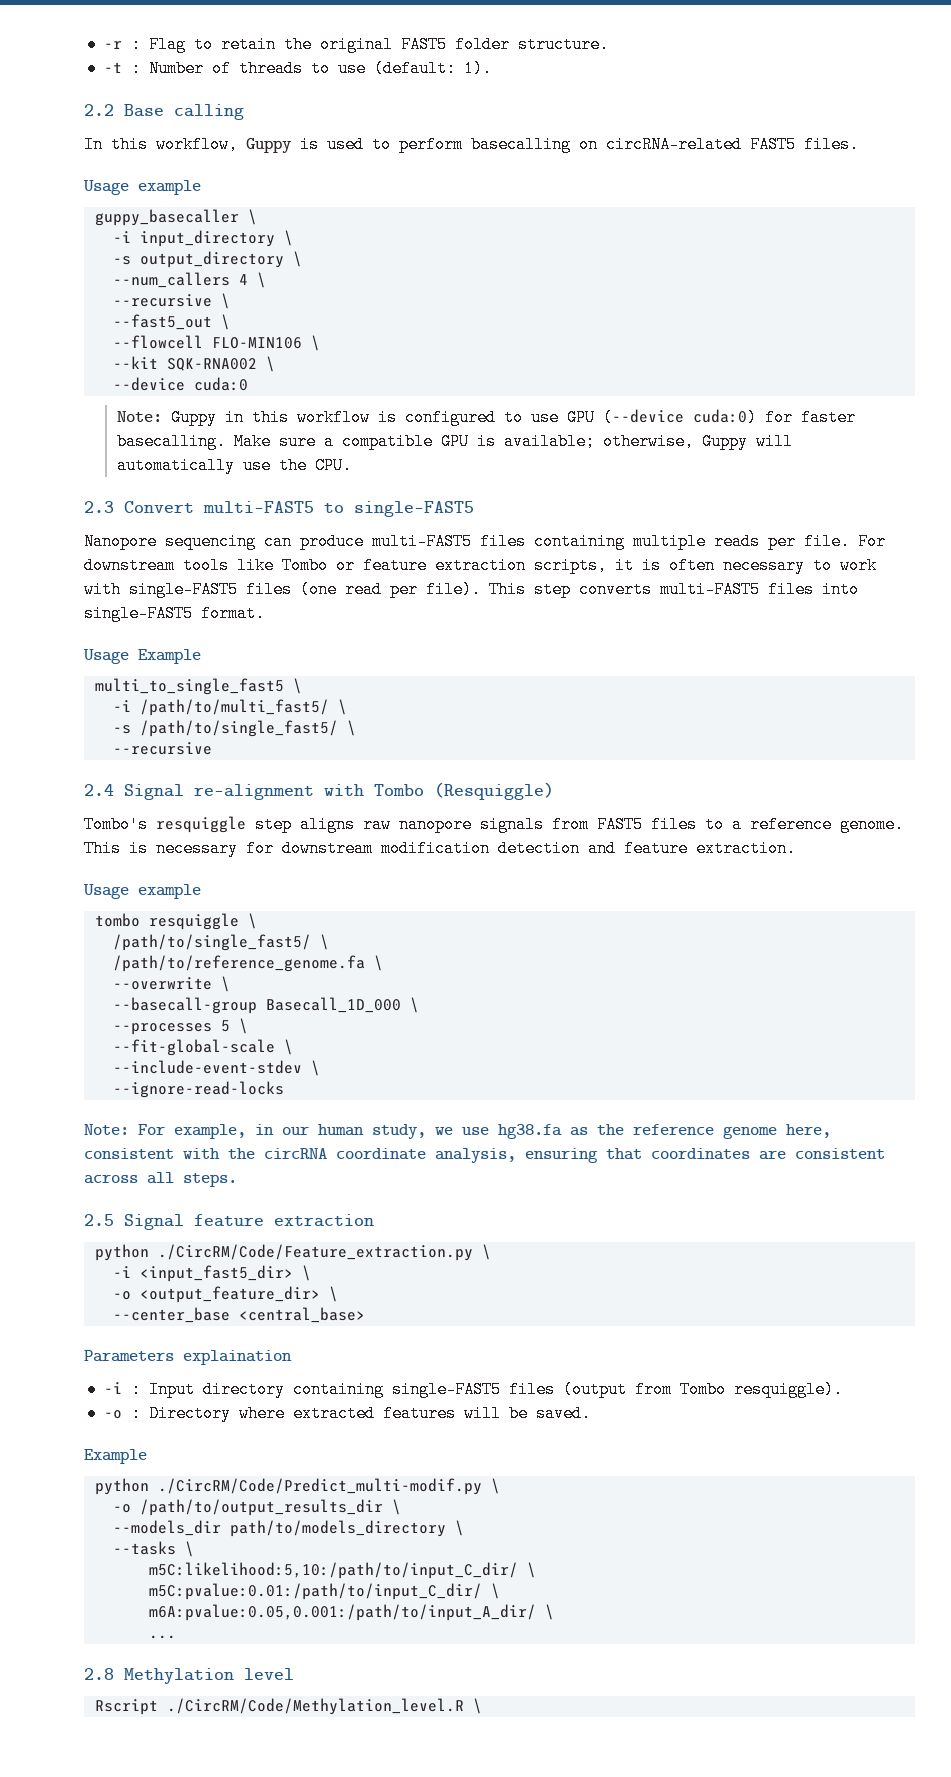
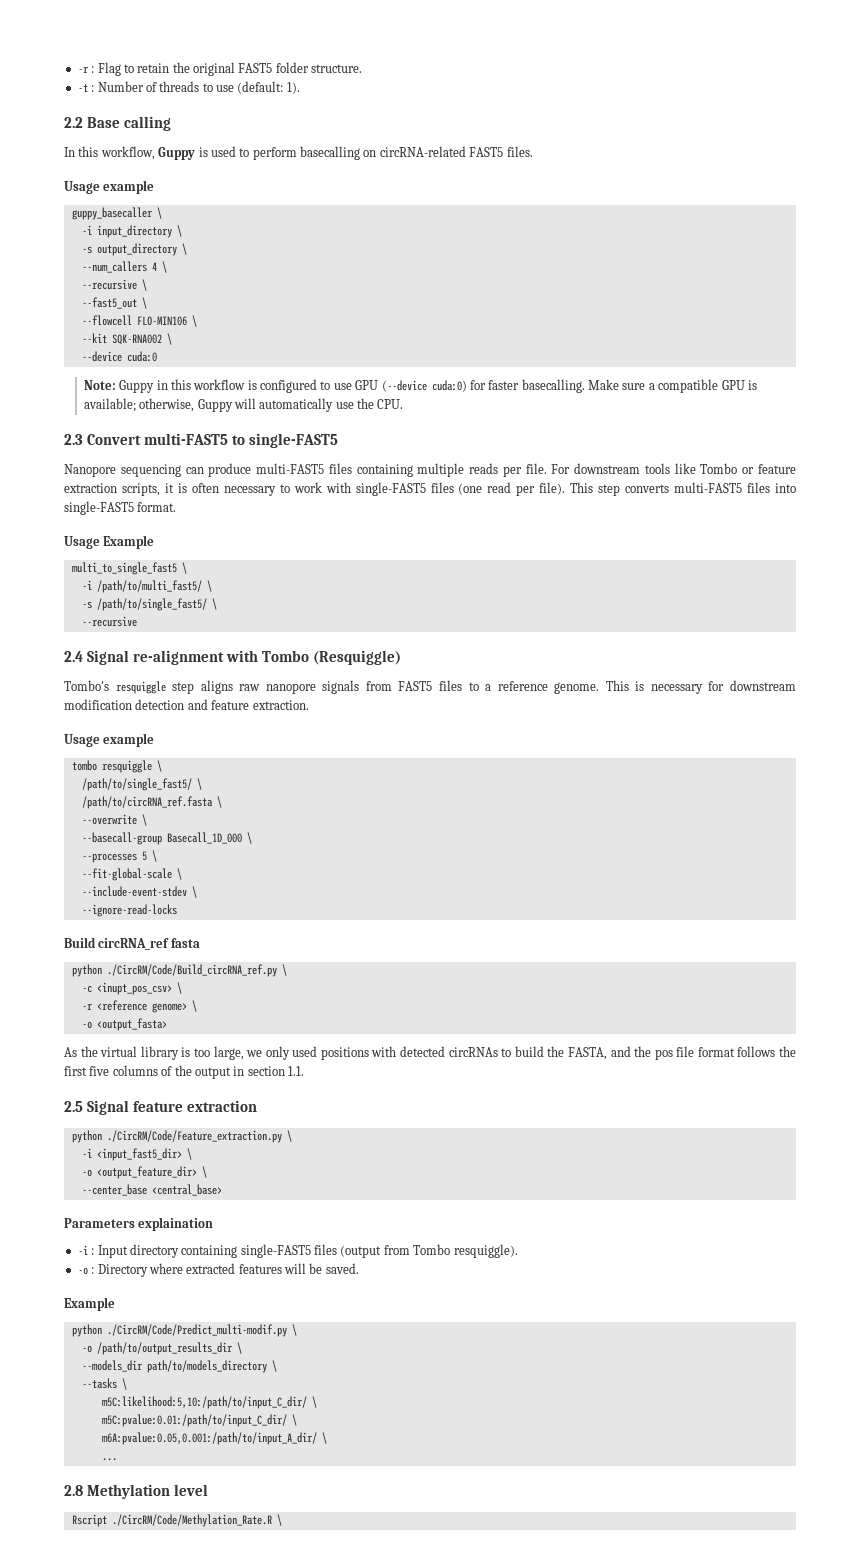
- /path/to/reference_genome.fa \
+ /path/to/circRNA_ref.fasta \
- Note: For example, in our human study, we use hg38.fa as the reference genome here, consistent with the circRNA coordinate analysis, ensuring that coordinates are consistent across all steps.
+ Build circRNA_ref fasta
+ python ./CircRM/Code/Build_circRNA_ref.py \
+ -c <inupt_pos_csv> \
+ -r <reference genome> \
+ -o <output_fasta>
+ As the virtual library is too large, we only used positions with detected circRNAs to build the FASTA, and the pos file format follows the first five columns of the output in section 1.1.
- Rscript ./CircRM/Code/Methylation_level.R \
+ Rscript ./CircRM/Code/Methylation_Rate.R \

